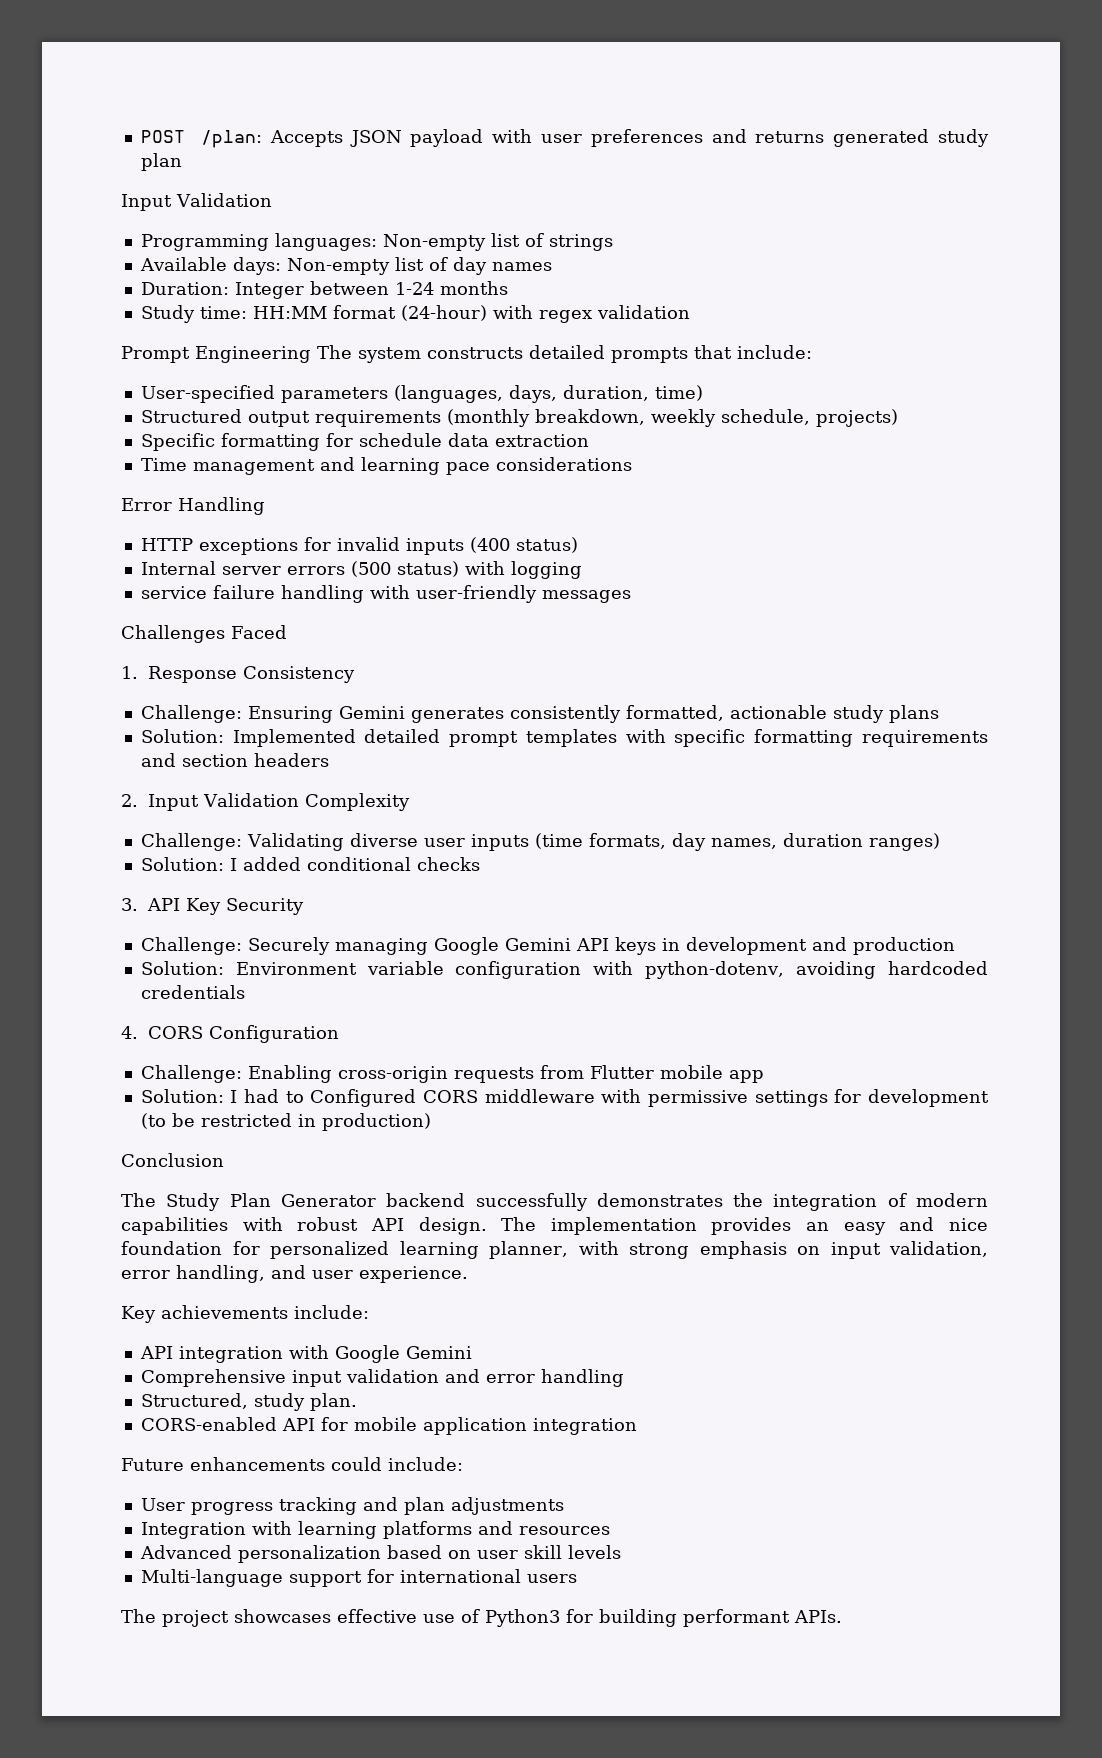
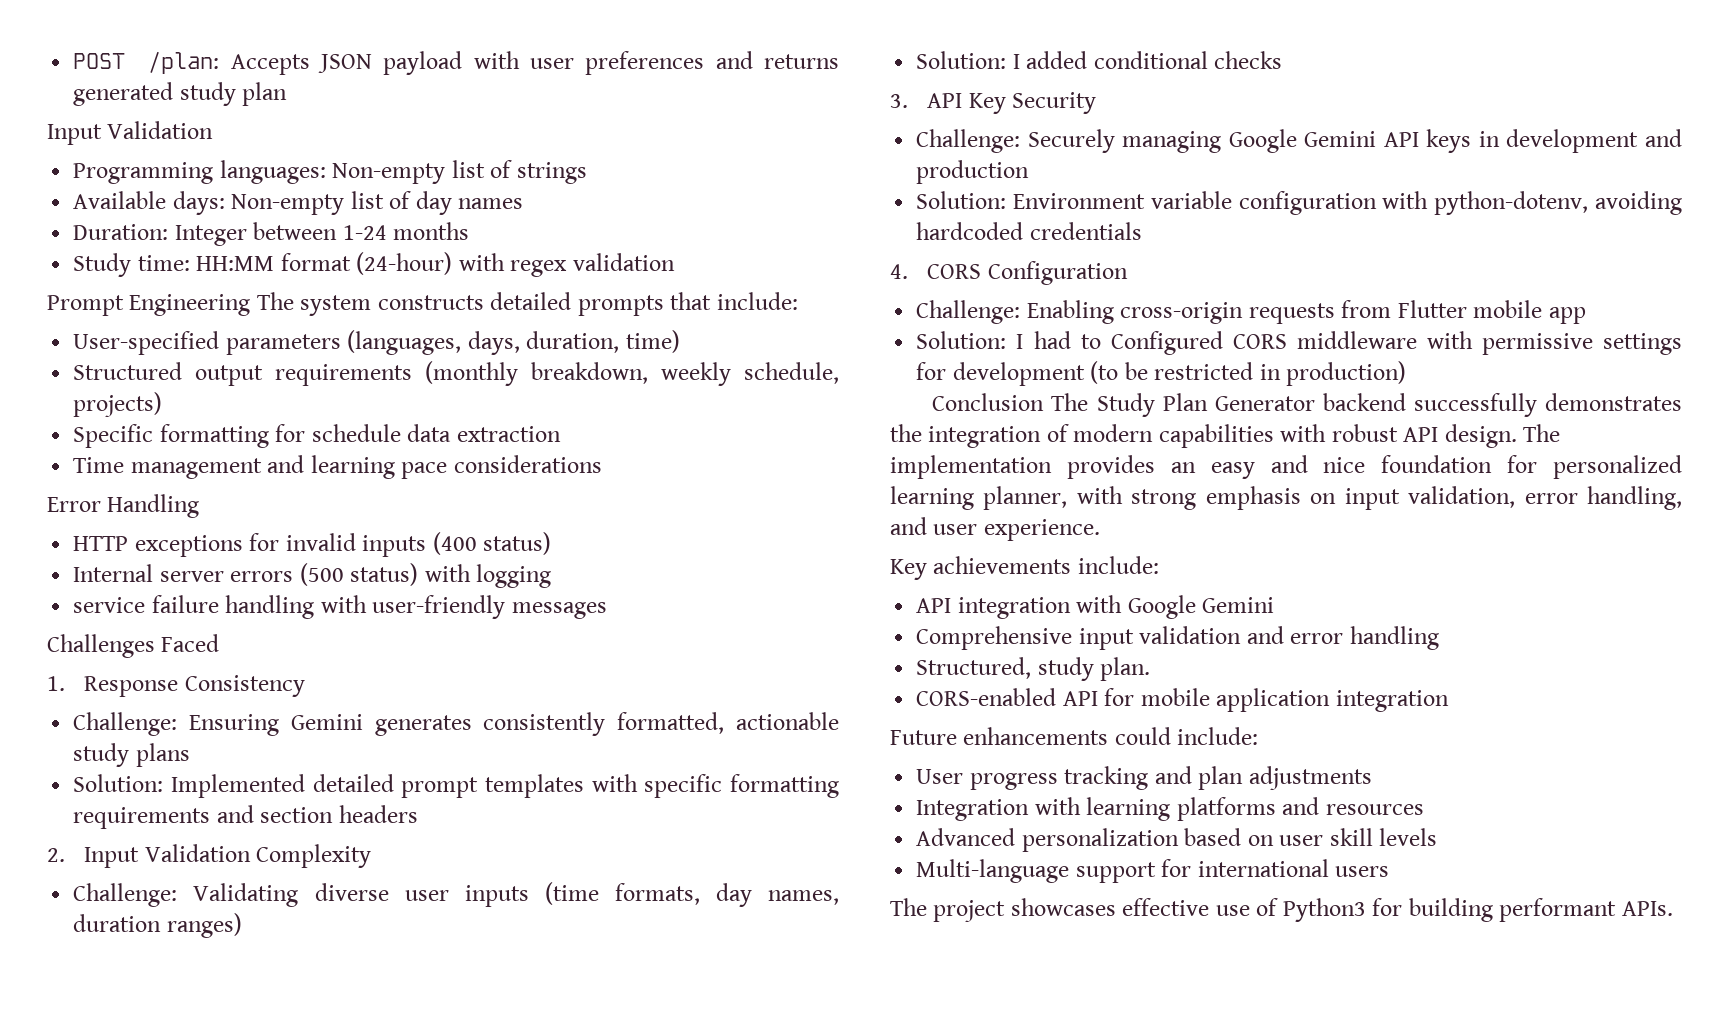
- Conclusion
- The Study Plan Generator backend successfully demonstrates the integration of modern capabilities with robust API design.
+ Conclusion The Study Plan Generator backend successfully demonstrates the integration of modern capabilities with robust API design.

